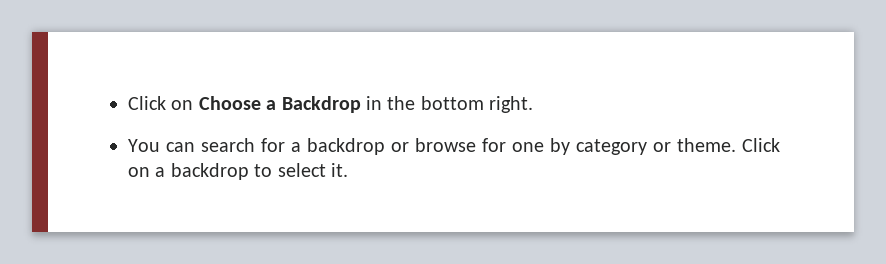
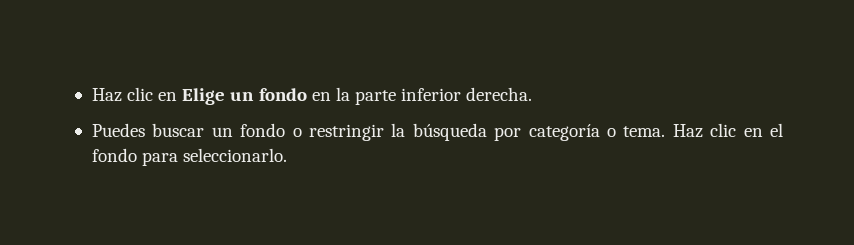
- Click on Choose a Backdrop in the bottom right.
- You can search for a backdrop or browse for one by category or theme. Click on a backdrop to select it.
+ Haz clic en Elige un fondo en la parte inferior derecha.
+ Puedes buscar un fondo o restringir la búsqueda por categoría o tema. Haz clic en el fondo para seleccionarlo.

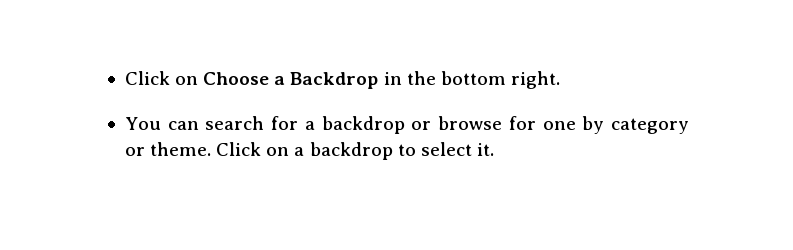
- Haz clic en Elige un fondo en la parte inferior derecha.
- Puedes buscar un fondo o restringir la búsqueda por categoría o tema. Haz clic en el fondo para seleccionarlo.
+ Click on Choose a Backdrop in the bottom right.
+ You can search for a backdrop or browse for one by category or theme. Click on a backdrop to select it.

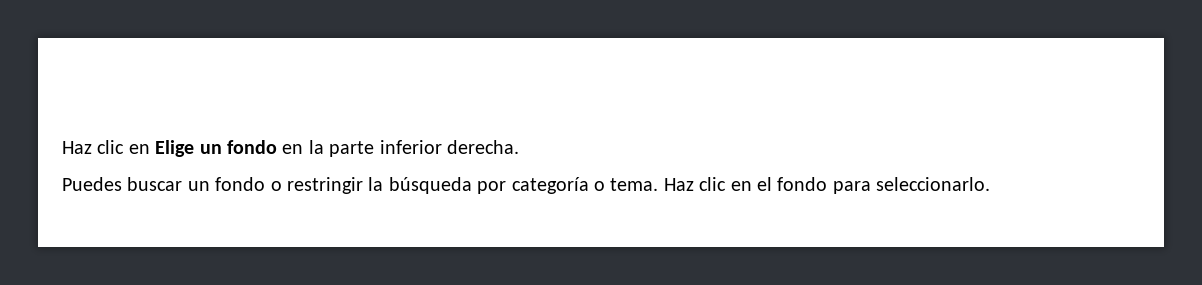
- Click on Choose a Backdrop in the bottom right.
- You can search for a backdrop or browse for one by category or theme. Click on a backdrop to select it.
+ Haz clic en Elige un fondo en la parte inferior derecha.
+ Puedes buscar un fondo o restringir la búsqueda por categoría o tema. Haz clic en el fondo para seleccionarlo.

